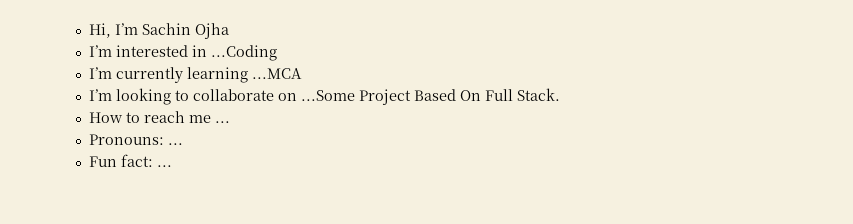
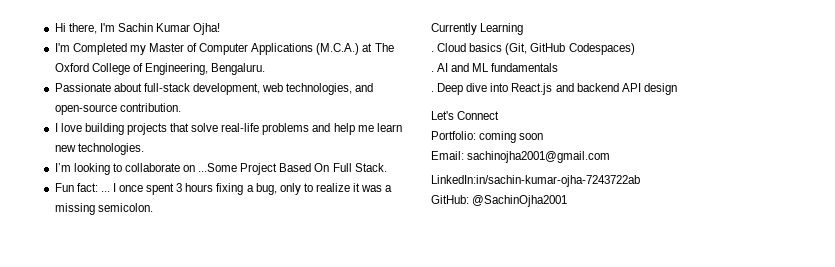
- Hi, I’m Sachin Ojha
- I’m interested in ...Coding
- I’m currently learning ...MCA
+ Hi there, I'm Sachin Kumar Ojha!
+ I'm Completed my Master of Computer Applications (M.C.A.) at The Oxford College of Engineering, Bengaluru.
+ Passionate about full-stack development, web technologies, and open-source contribution.
+ I love building projects that solve real-life problems and help me learn new technologies.
- How to reach me ...
- Pronouns: ...
- Fun fact: ...
+ Fun fact: ... I once spent 3 hours fixing a bug, only to realize it was a missing semicolon.
+ Currently Learning
+ . Cloud basics (Git, GitHub Codespaces)
+ . AI and ML fundamentals
+ . Deep dive into React.js and backend API design
+ Let's Connect
+ Portfolio: coming soon
+ Email: sachinojha2001@gmail.com
+ LinkedIn:in/sachin-kumar-ojha-7243722ab
+ GitHub: @SachinOjha2001

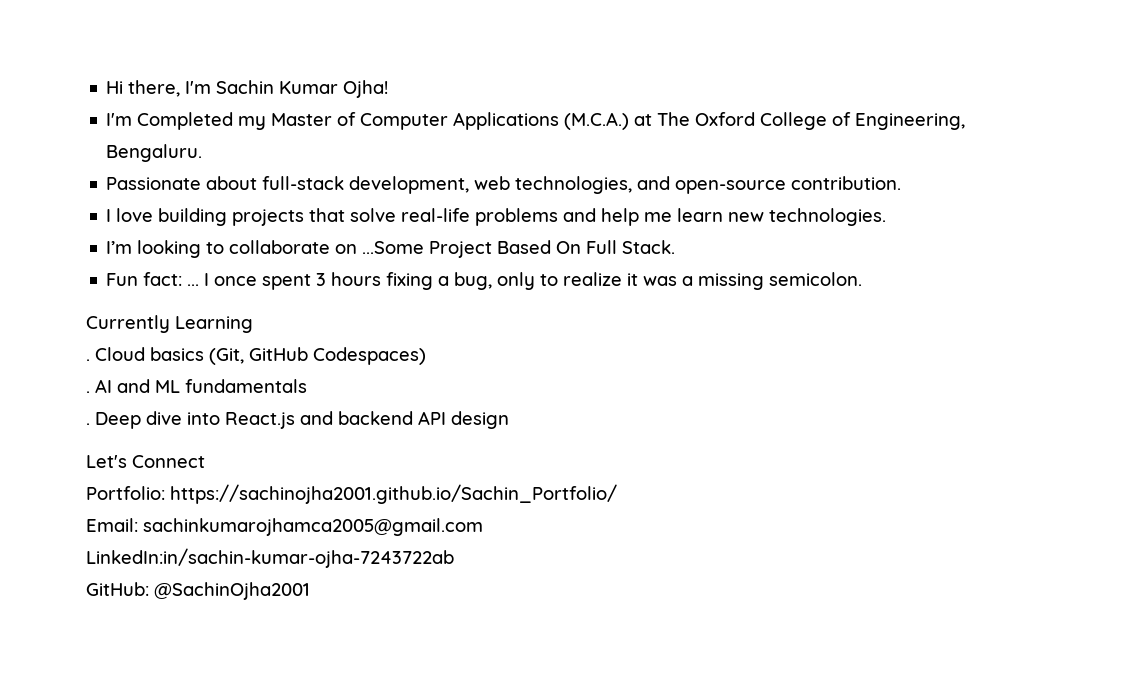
- Portfolio: coming soon
+ Portfolio: https://sachinojha2001.github.io/Sachin_Portfolio/
- Email: sachinojha2001@gmail.com
+ Email: sachinkumarojhamca2005@gmail.com

